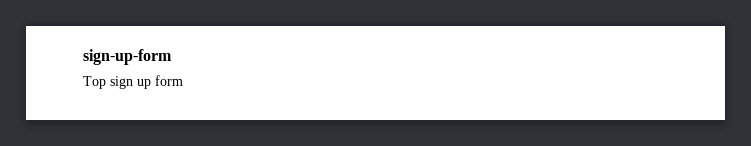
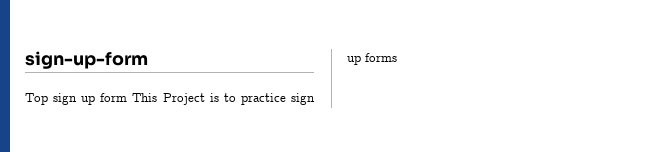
- Top sign up form
+ Top sign up form This Project is to practice sign up forms

